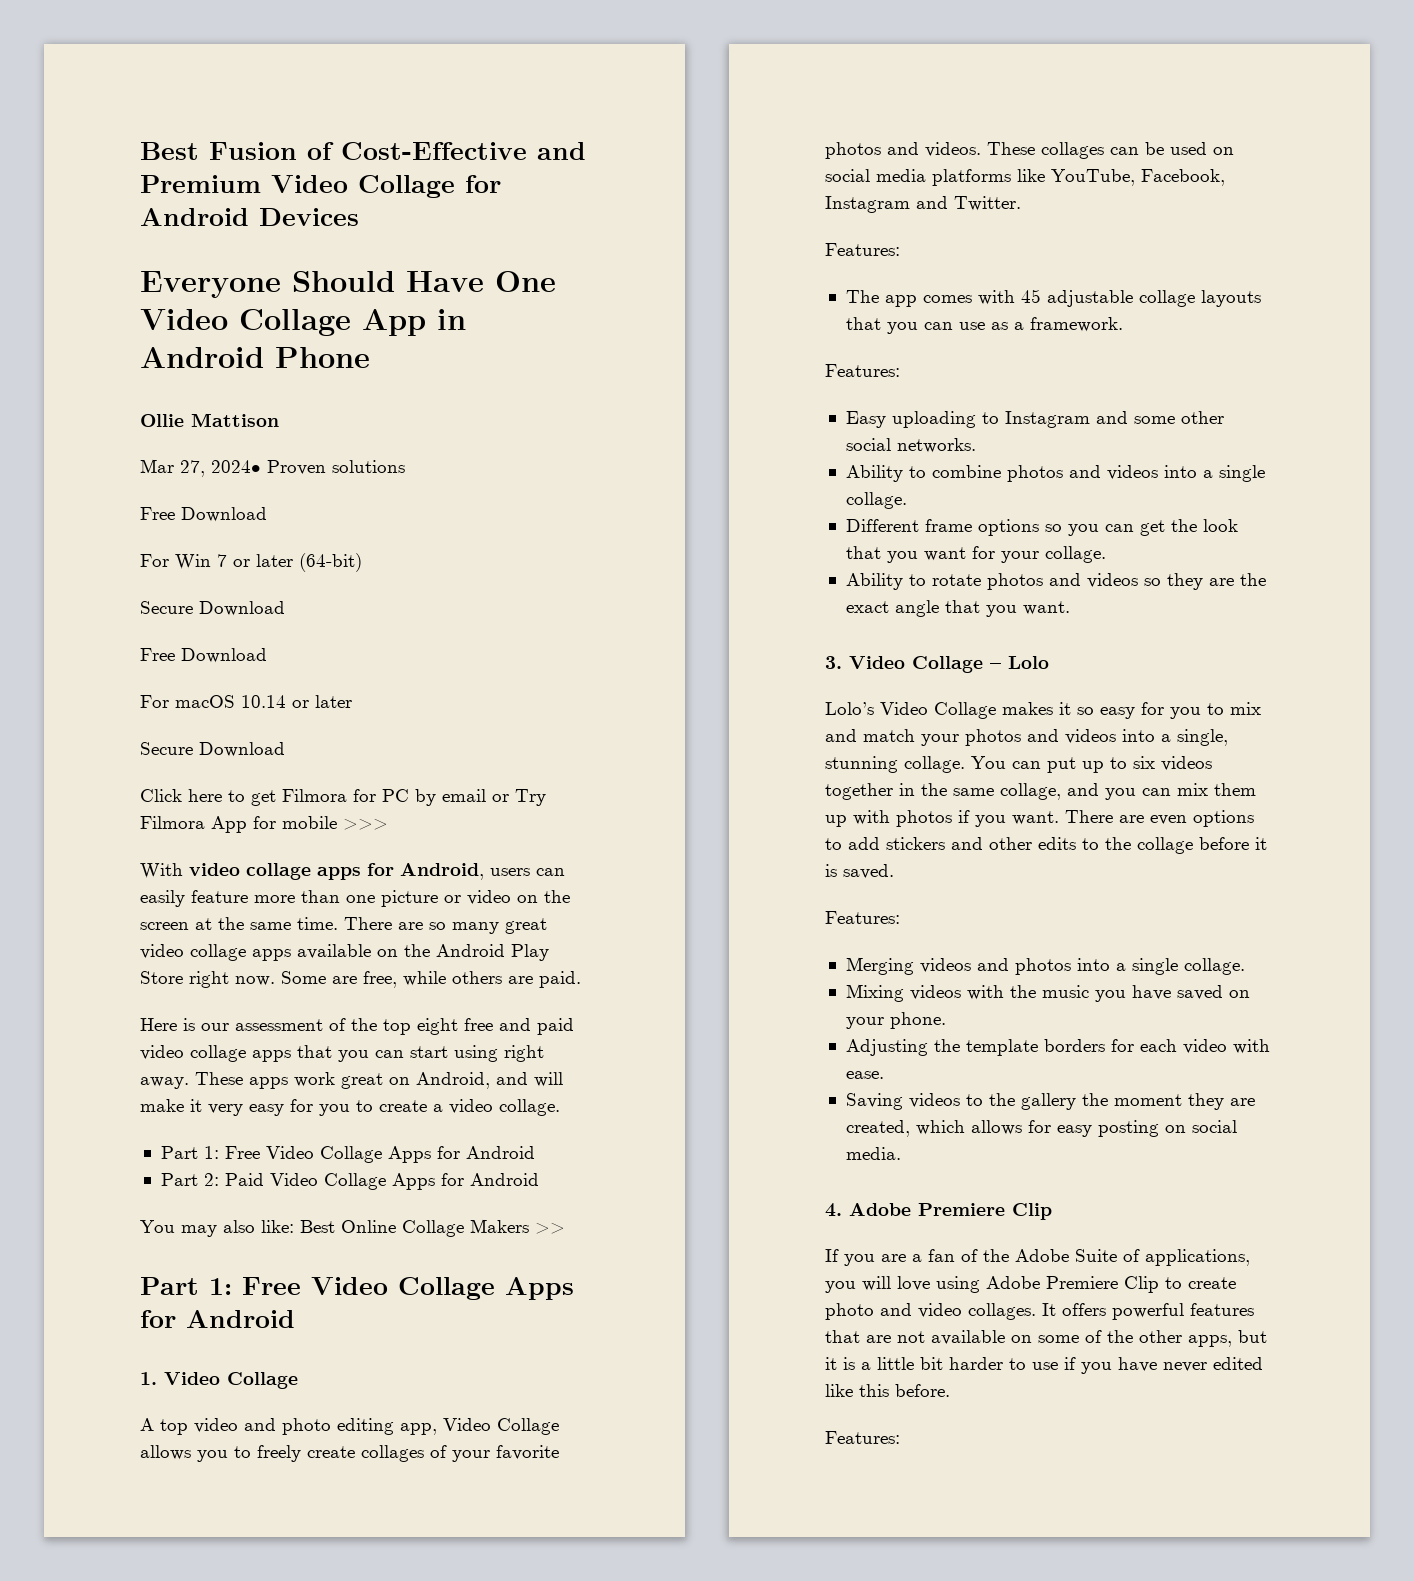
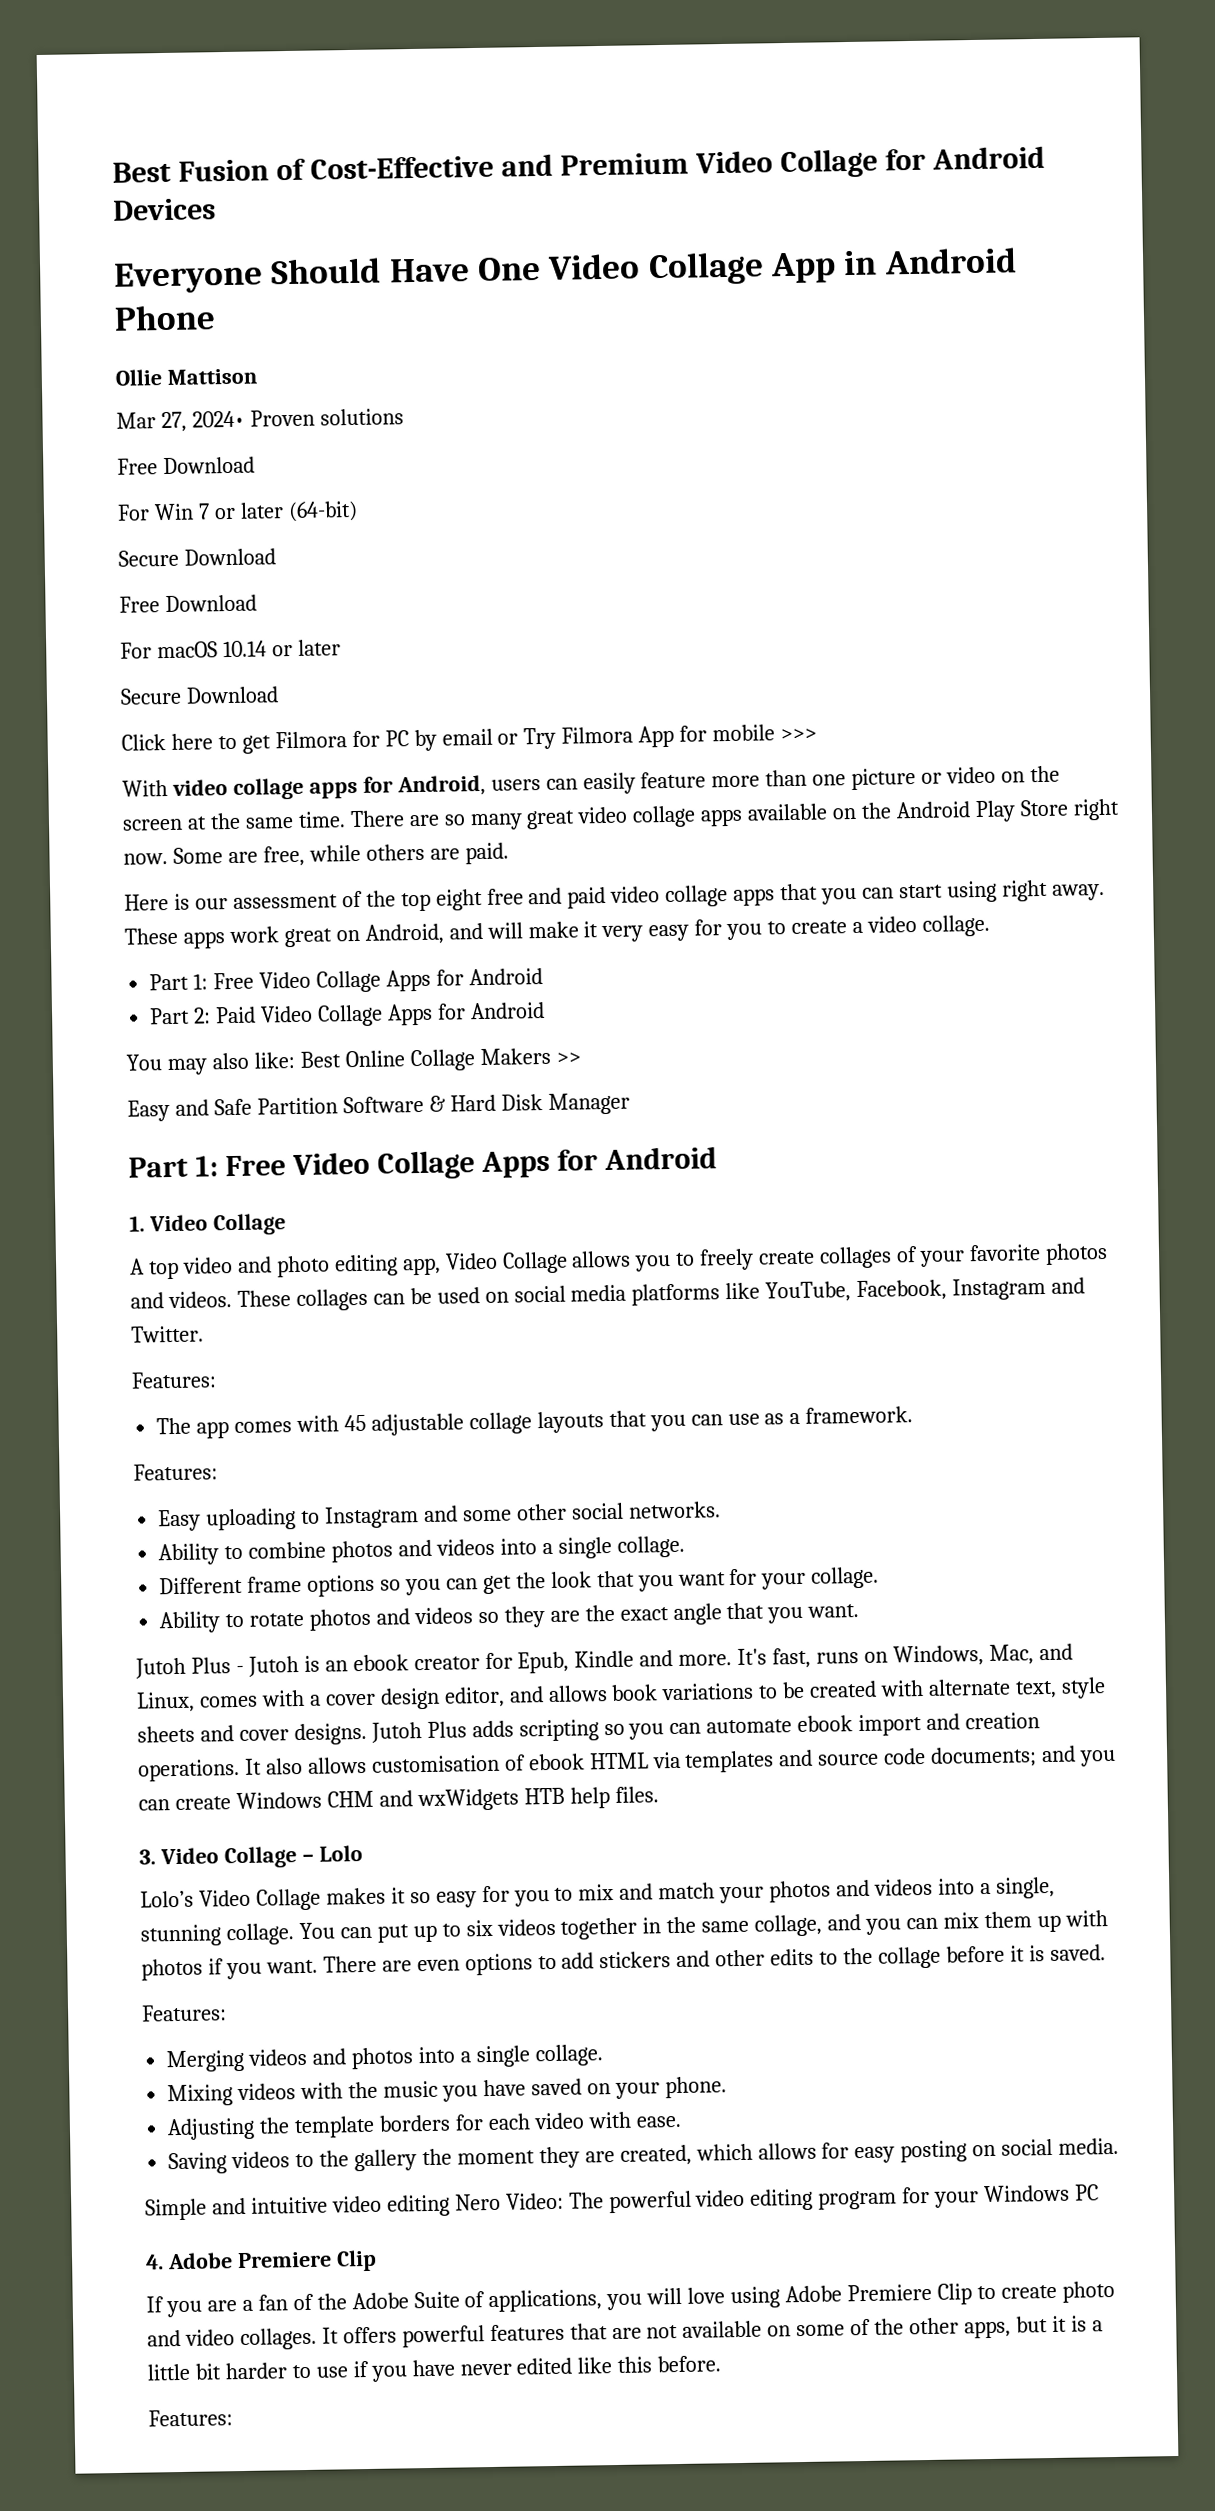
+ Easy and Safe Partition Software & Hard Disk Manager
+ Jutoh Plus - Jutoh is an ebook creator for Epub, Kindle and more. It's fast, runs on Windows, Mac, and Linux, comes with a cover design editor, and allows book variations to be created with alternate text, style sheets and cover designs. Jutoh Plus adds scripting so you can automate ebook import and creation operations. It also allows customisation of ebook HTML via templates and source code documents; and you can create Windows CHM and wxWidgets HTB help files.
+ Simple and intuitive video editing Nero Video: The powerful video editing program for your Windows PC

